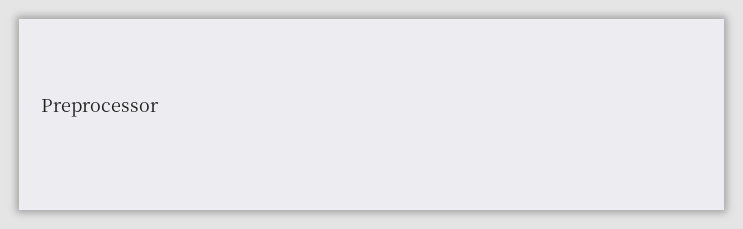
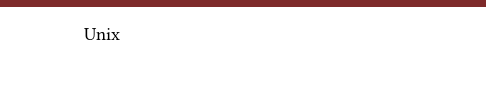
- Preprocessor
+ Unix

